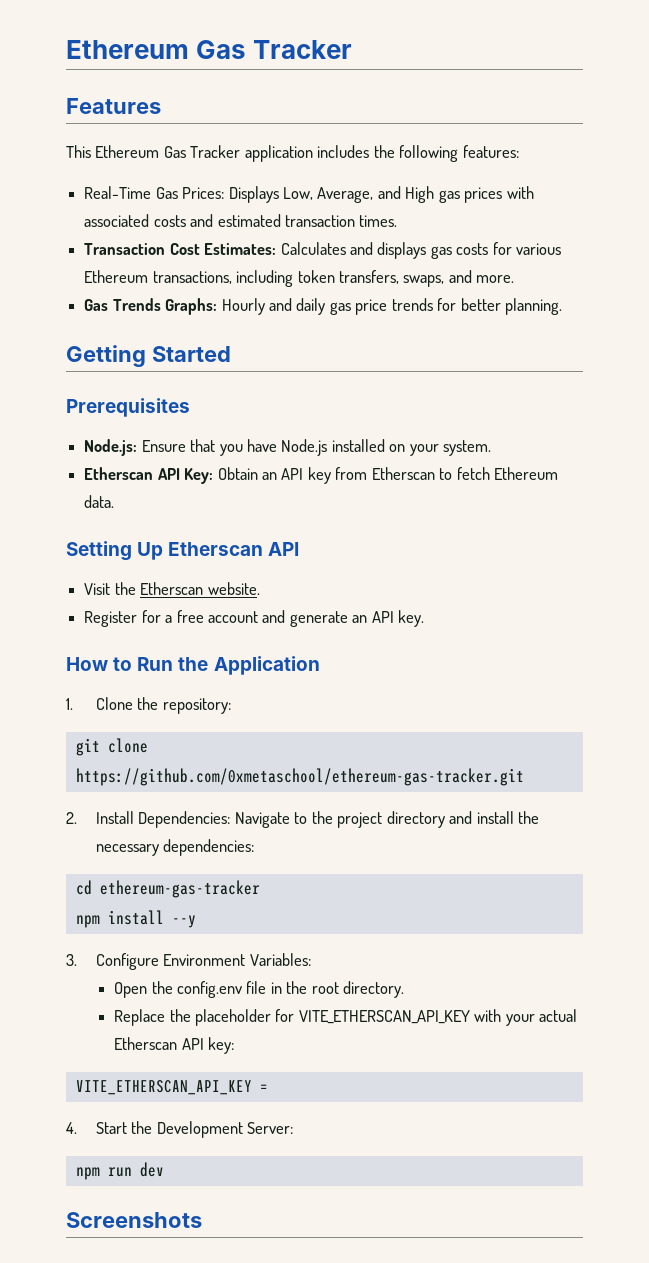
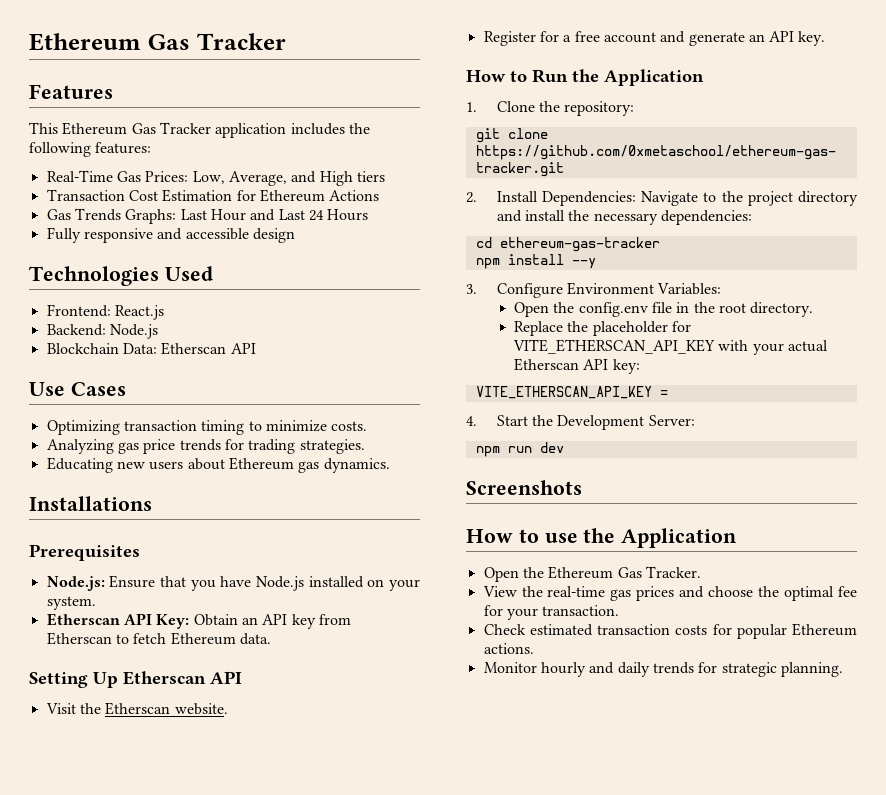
- Real-Time Gas Prices: Displays Low, Average, and High gas prices with associated costs and estimated transaction times.
- Transaction Cost Estimates: Calculates and displays gas costs for various Ethereum transactions, including token transfers, swaps, and more.
- Gas Trends Graphs: Hourly and daily gas price trends for better planning.
- Getting Started
+ Real-Time Gas Prices: Low, Average, and High tiers
+ Transaction Cost Estimation for Ethereum Actions
+ Gas Trends Graphs: Last Hour and Last 24 Hours
+ Fully responsive and accessible design
+ Technologies Used
+ Frontend: React.js
+ Backend: Node.js
+ Blockchain Data: Etherscan API
+ Use Cases
+ Optimizing transaction timing to minimize costs.
+ Analyzing gas price trends for trading strategies.
+ Educating new users about Ethereum gas dynamics.
+ Installations
+ How to use the Application
+ Open the Ethereum Gas Tracker.
+ View the real-time gas prices and choose the optimal fee for your transaction.
+ Check estimated transaction costs for popular Ethereum actions.
+ Monitor hourly and daily trends for strategic planning.

